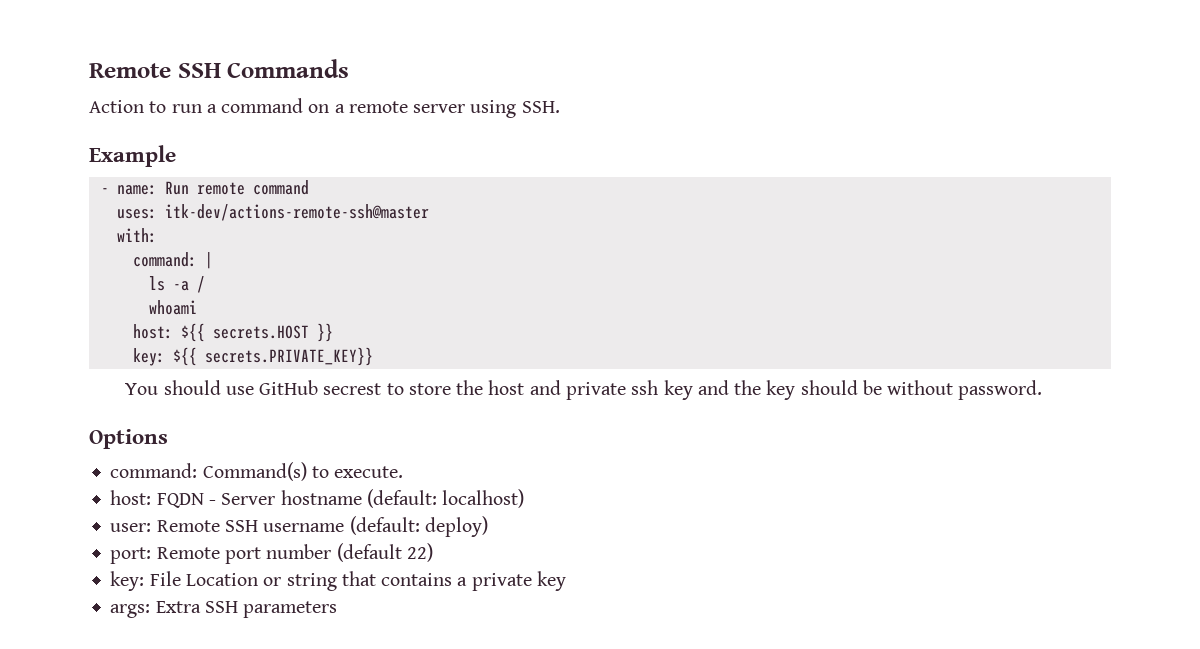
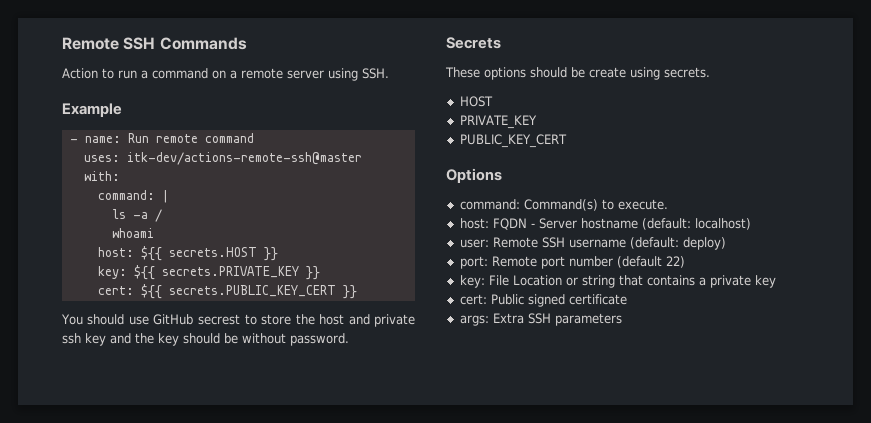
- key: ${{ secrets.PRIVATE_KEY}}
+ key: ${{ secrets.PRIVATE_KEY }}
+ cert: ${{ secrets.PUBLIC_KEY_CERT }}
+ Secrets
+ These options should be create using secrets.
+ HOST
+ PRIVATE_KEY
+ PUBLIC_KEY_CERT
+ cert: Public signed certificate

